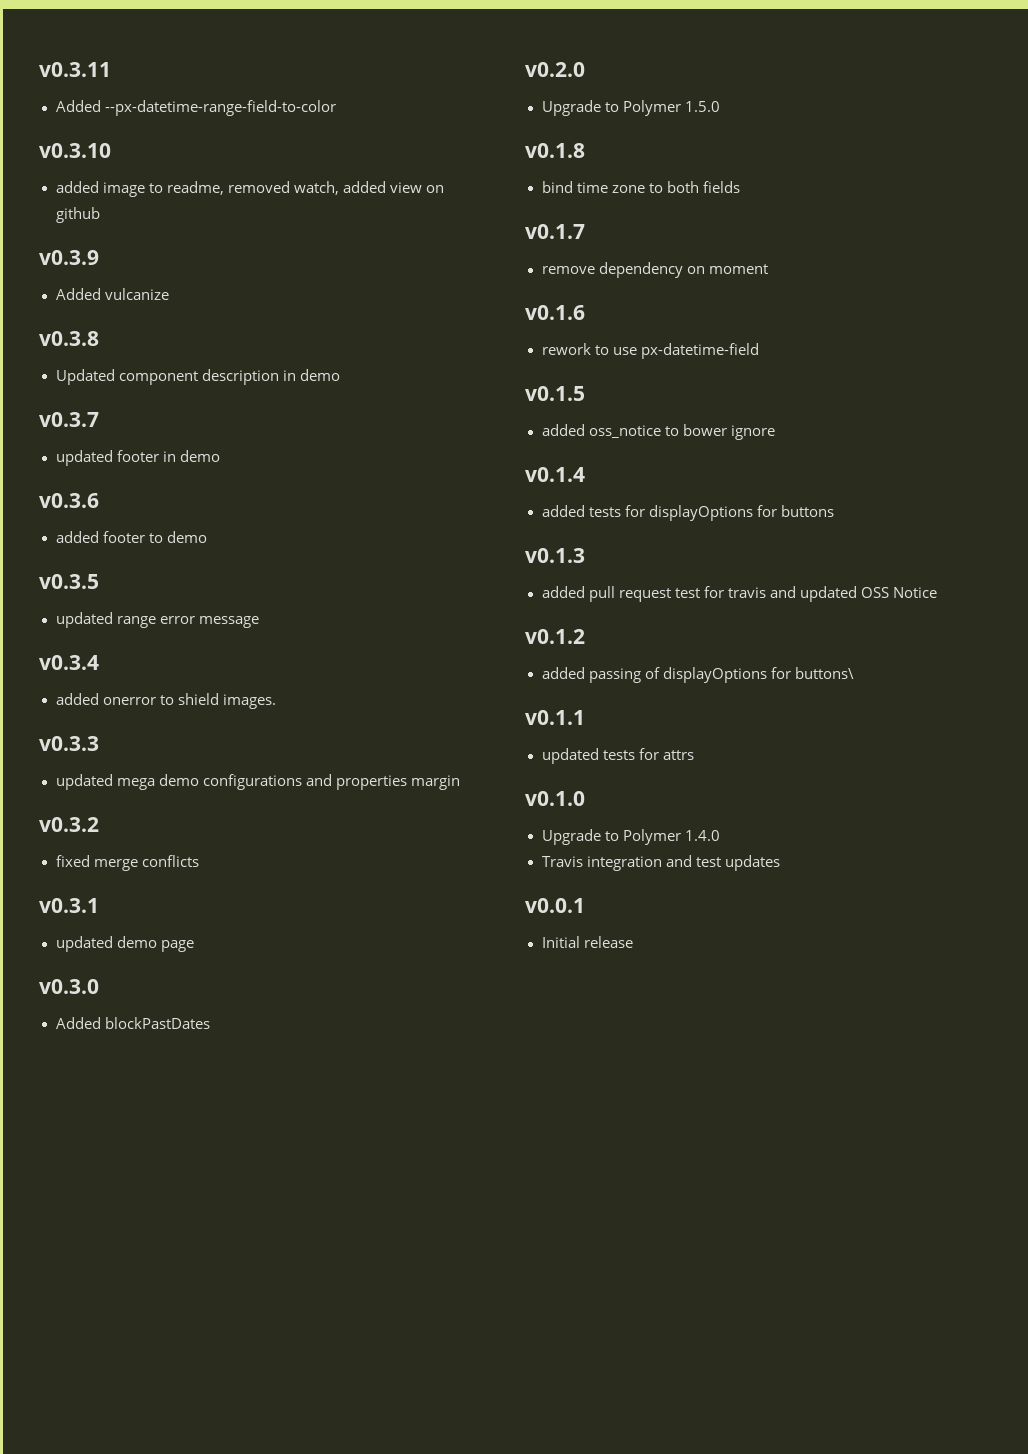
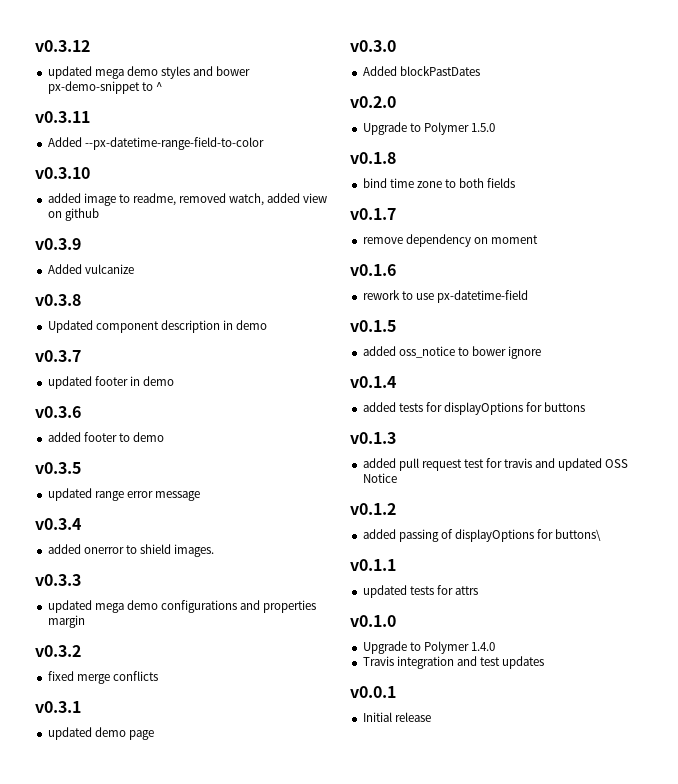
+ v0.3.12
+ updated mega demo styles and bower px-demo-snippet to ^

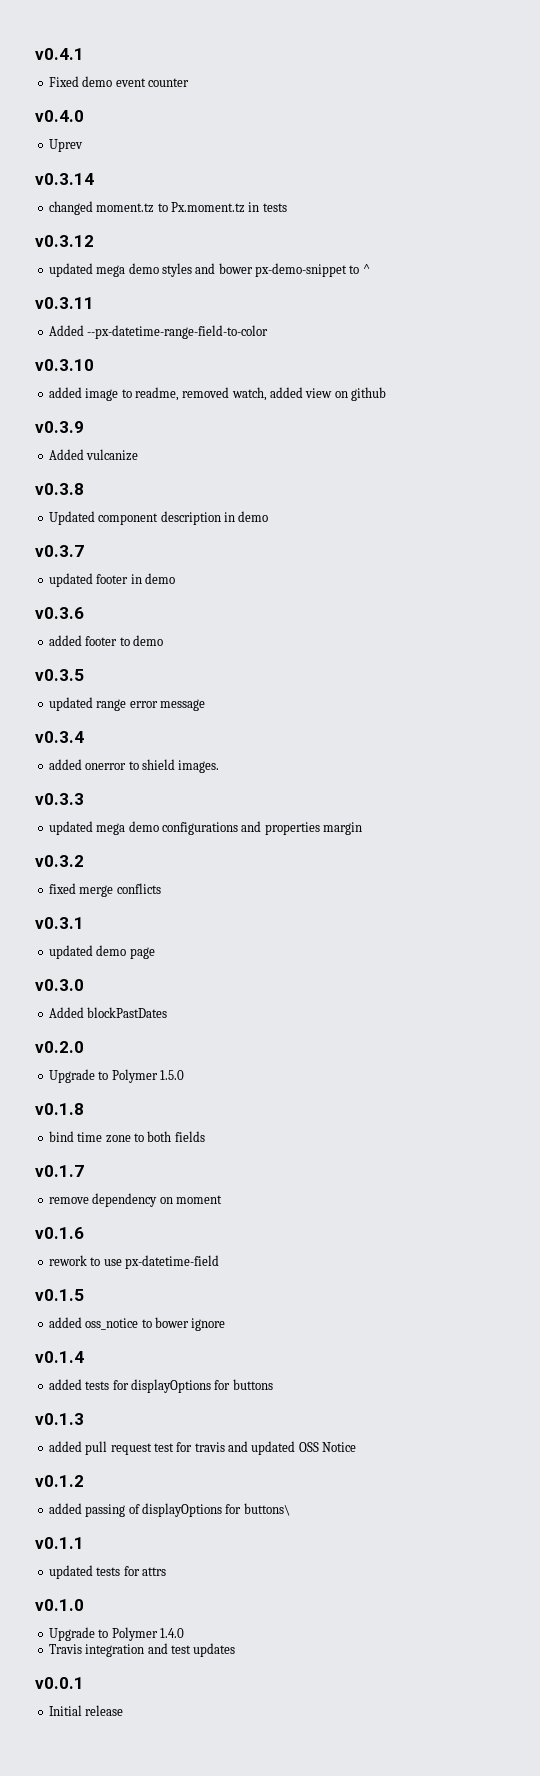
+ v0.4.1
+ Fixed demo event counter
+ v0.4.0
+ Uprev
+ v0.3.14
+ changed moment.tz to Px.moment.tz in tests

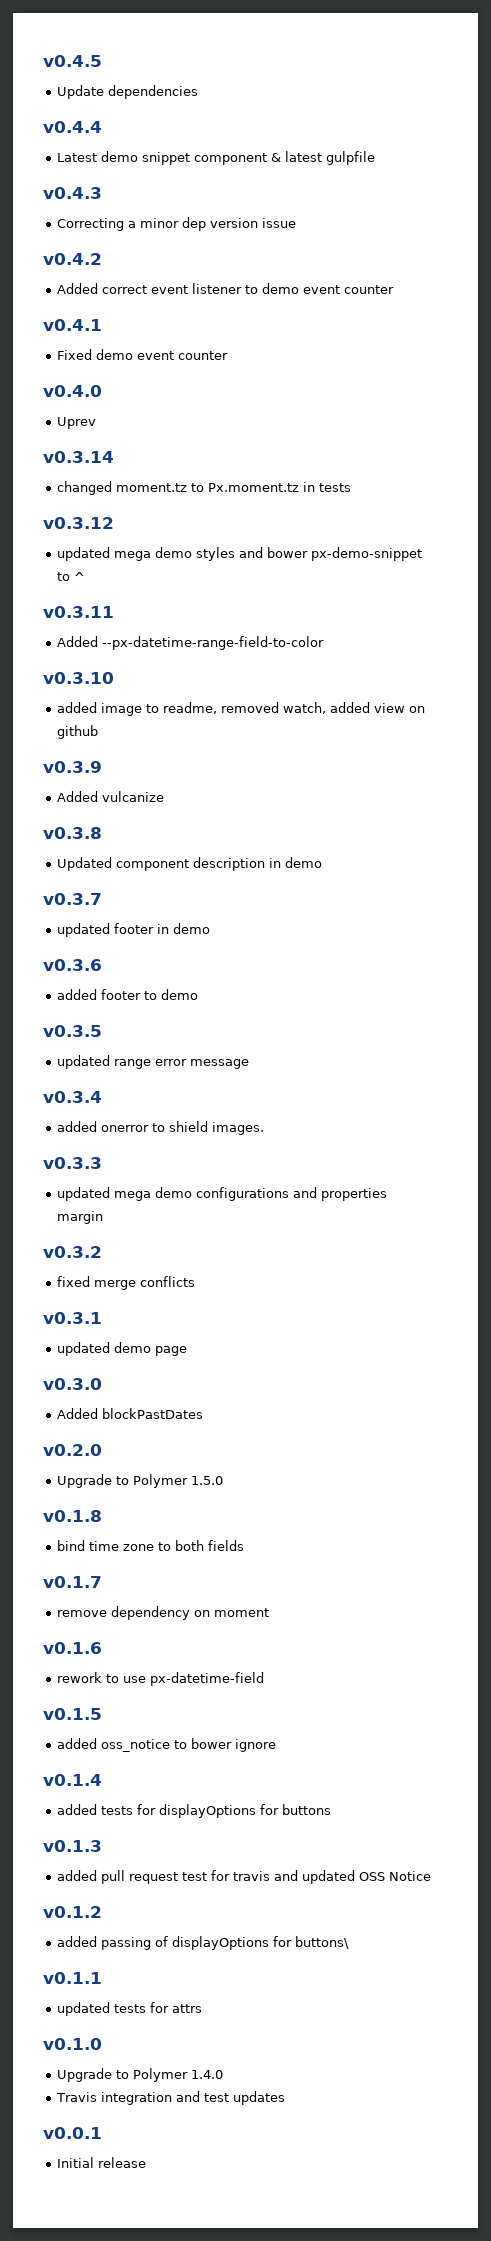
+ v0.4.5
+ Update dependencies
+ v0.4.4
+ Latest demo snippet component & latest gulpfile
+ v0.4.3
+ Correcting a minor dep version issue
+ v0.4.2
+ Added correct event listener to demo event counter

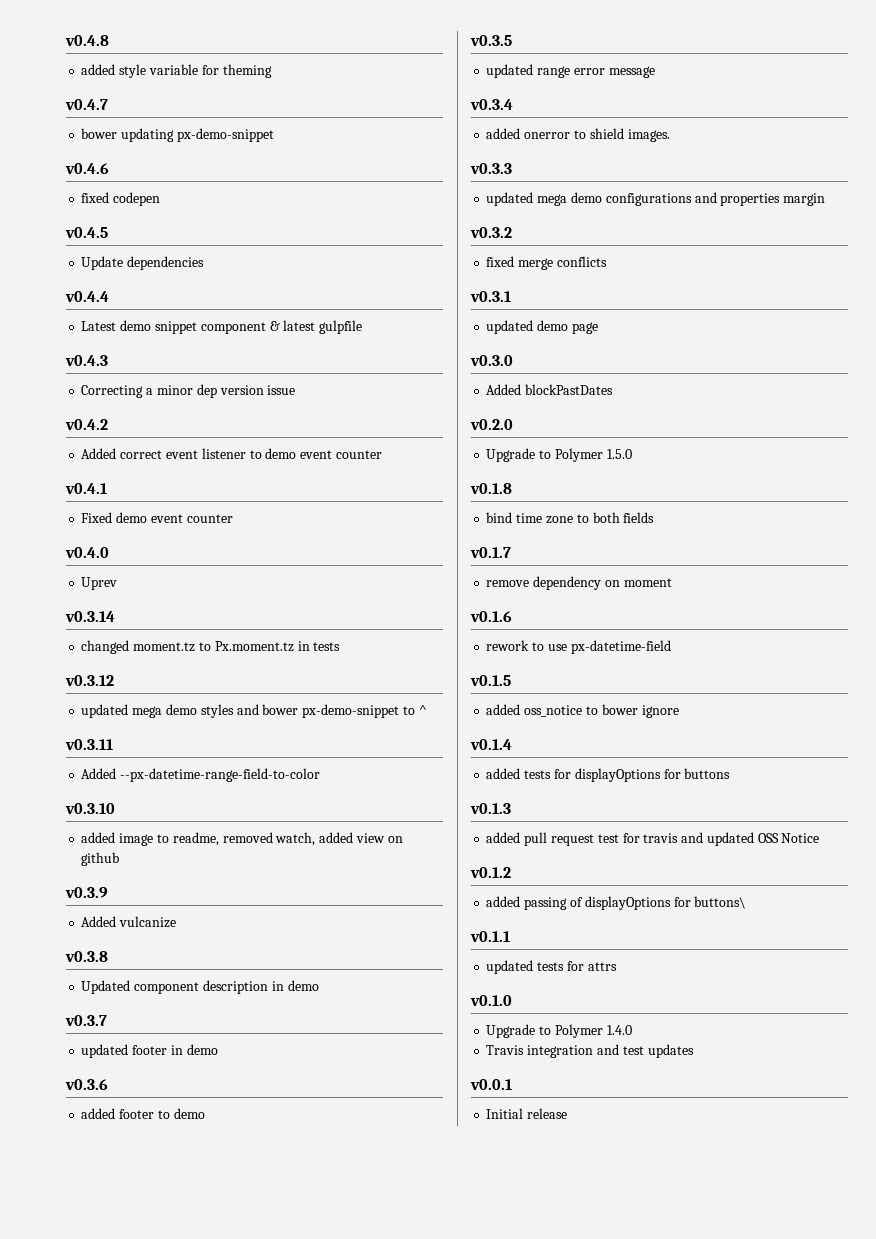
+ v0.4.8
+ added style variable for theming
+ v0.4.7
+ bower updating px-demo-snippet
+ v0.4.6
+ fixed codepen

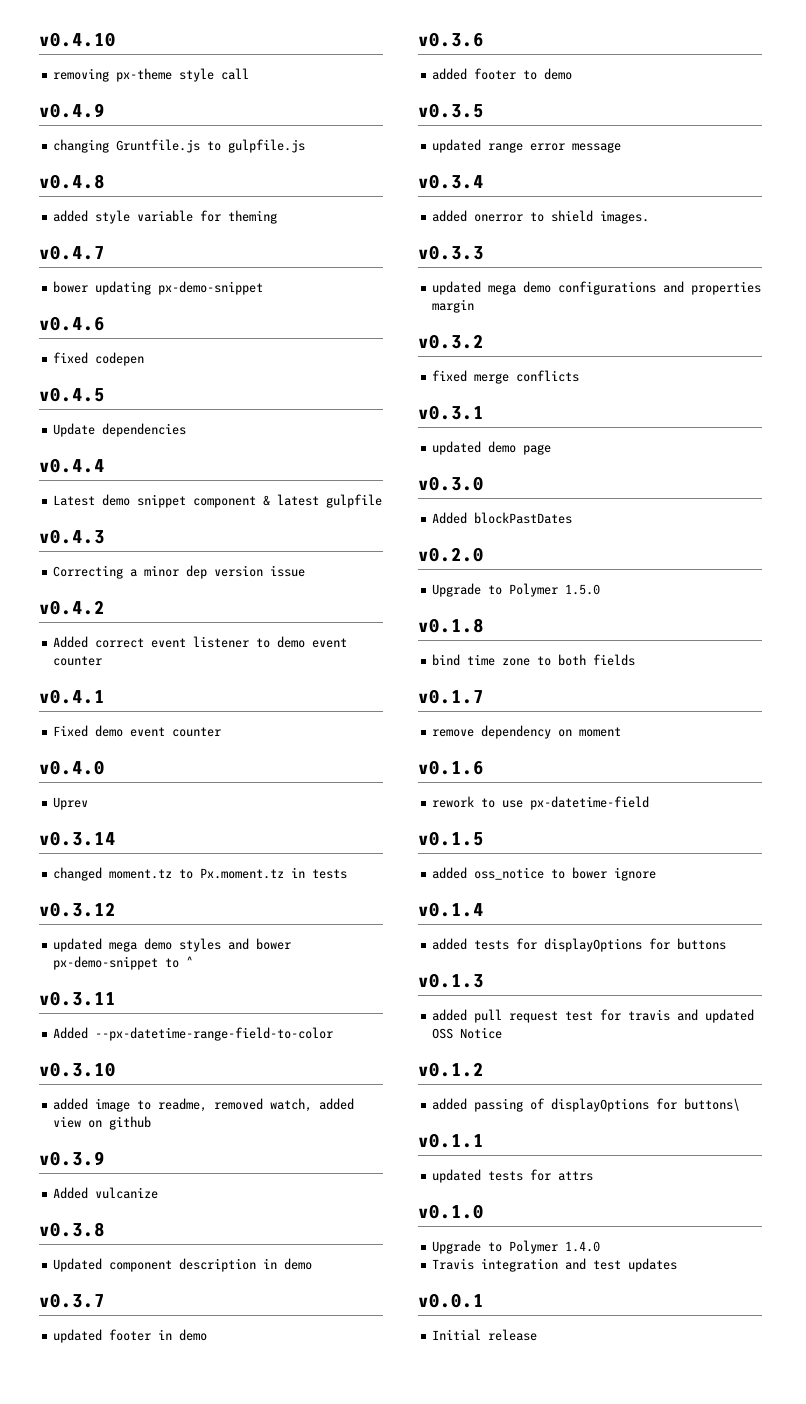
+ v0.4.10
+ removing px-theme style call
+ v0.4.9
+ changing Gruntfile.js to gulpfile.js

